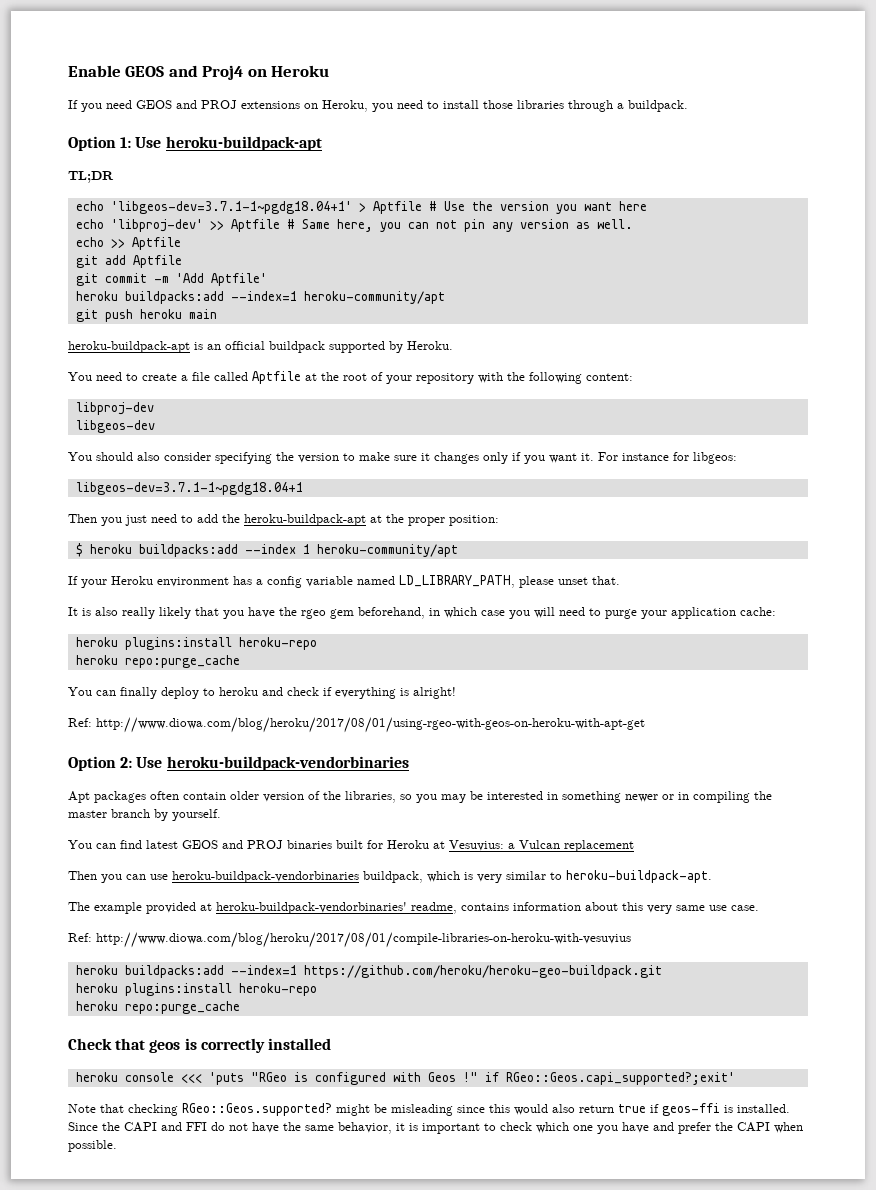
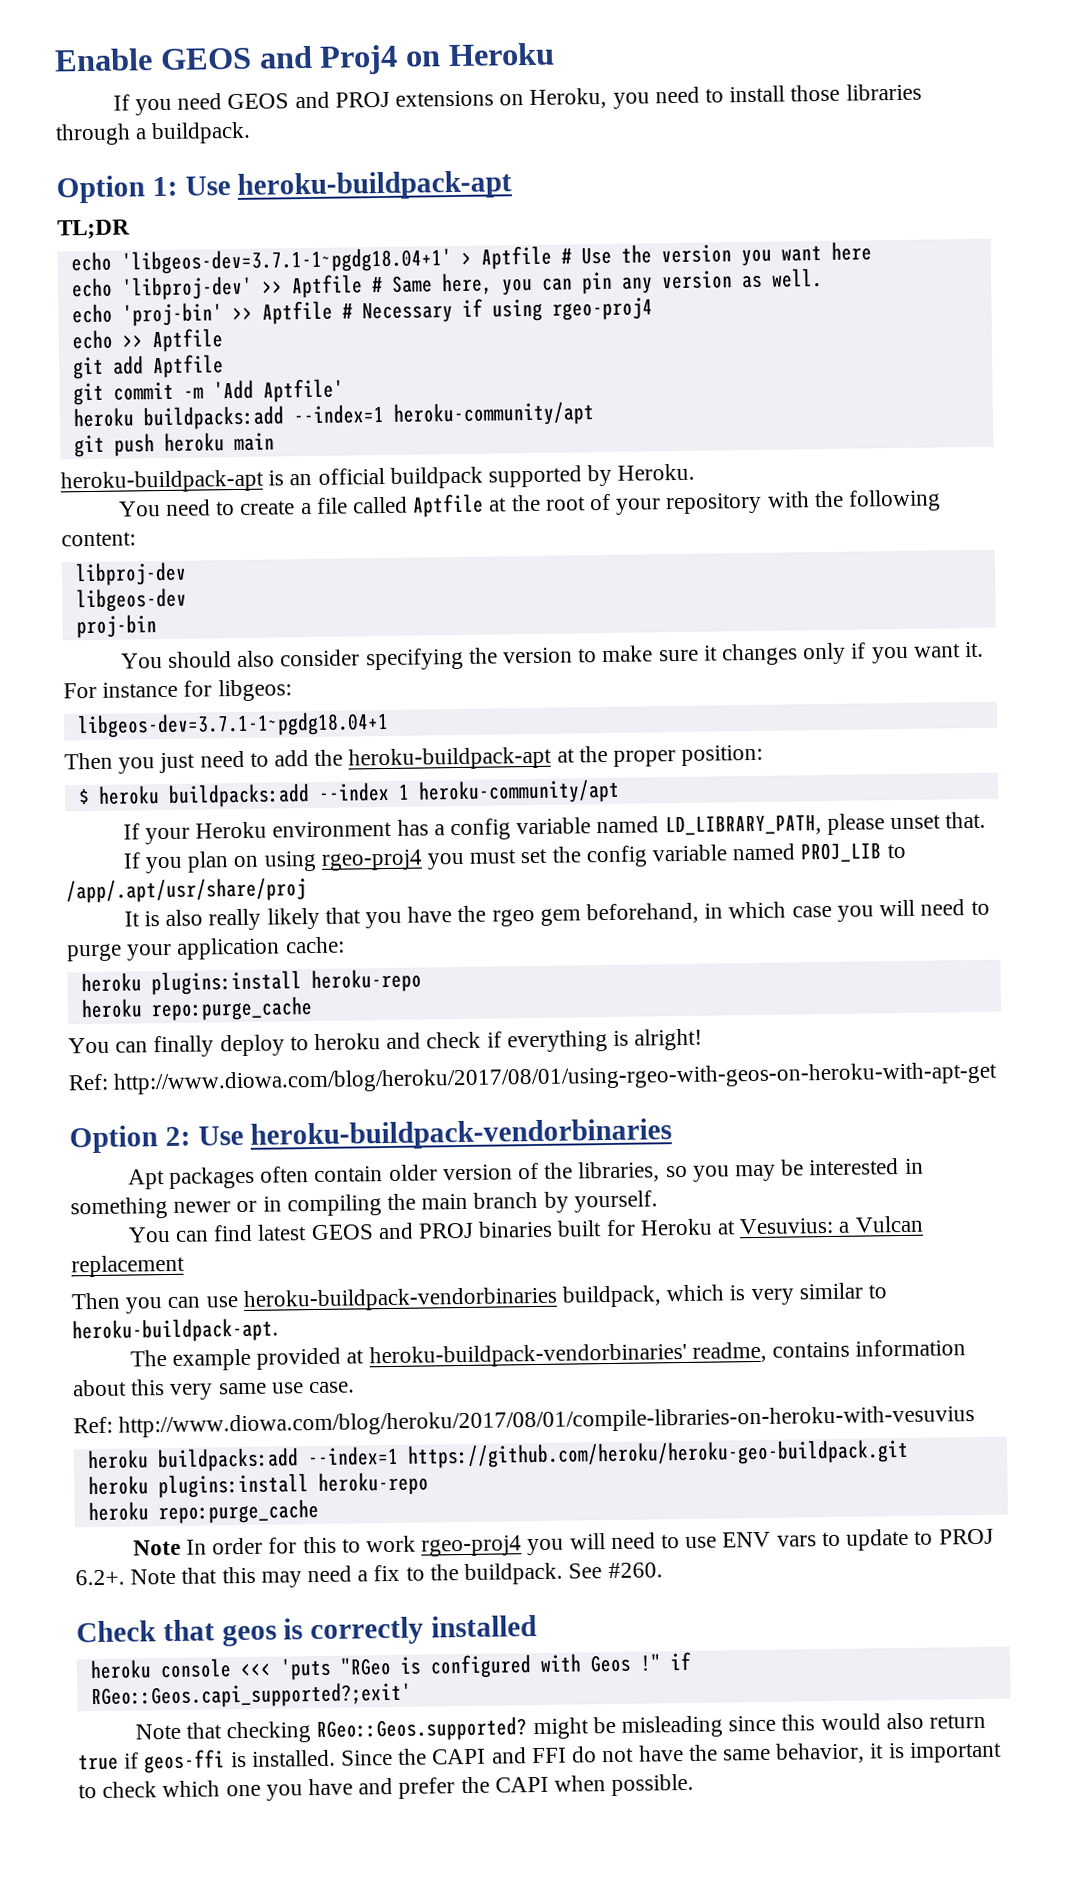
- echo 'libproj-dev' >> Aptfile # Same here, you can not pin any version as well.
+ echo 'libproj-dev' >> Aptfile # Same here, you can pin any version as well.
+ echo 'proj-bin' >> Aptfile # Necessary if using rgeo-proj4
+ proj-bin
+ If you plan on using rgeo-proj4 you must set the config variable named PROJ_LIB to /app/.apt/usr/share/proj
- Apt packages often contain older version of the libraries, so you may be interested in something newer or in compiling the master branch by yourself.
+ Apt packages often contain older version of the libraries, so you may be interested in something newer or in compiling the main branch by yourself.
+ Note In order for this to work rgeo-proj4 you will need to use ENV vars to update to PROJ 6.2+. Note that this may need a fix to the buildpack. See #260.

